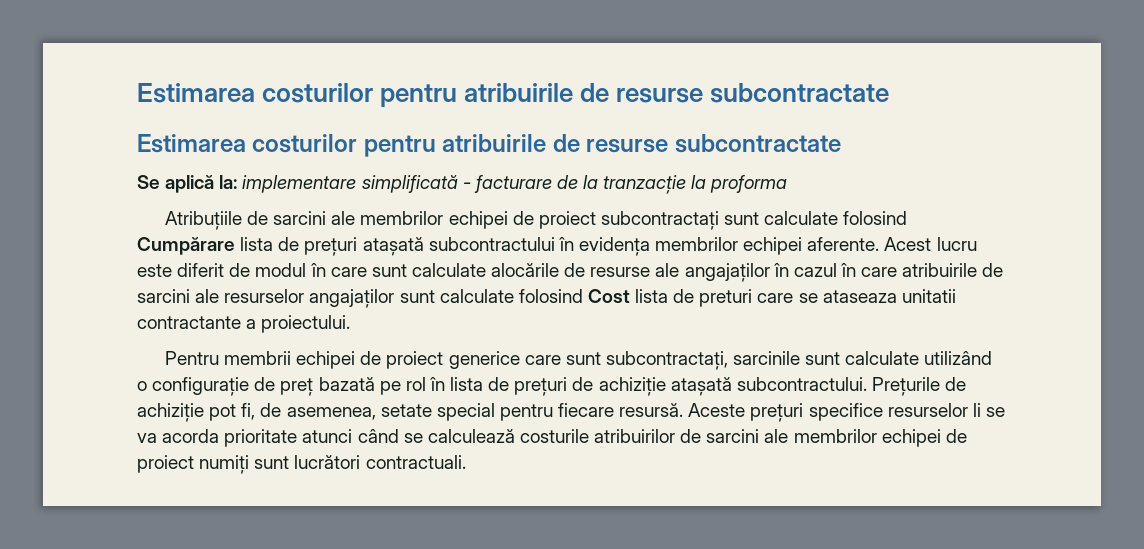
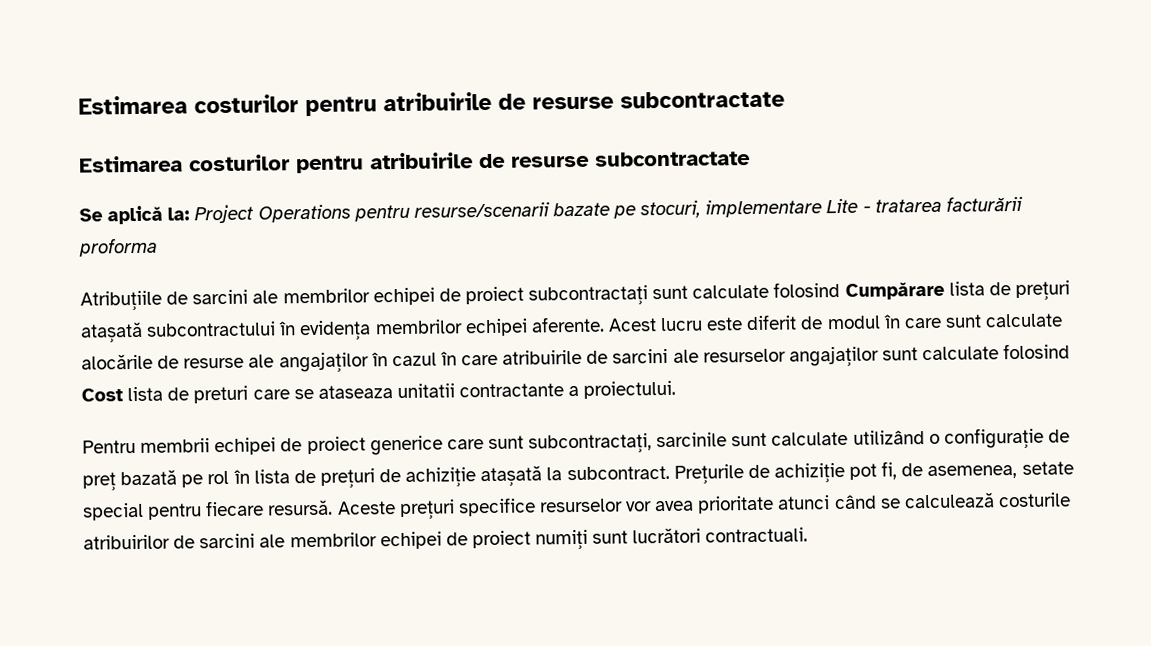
- Se aplică la: implementare simplificată - facturare de la tranzacție la proforma
+ Se aplică la: Project Operations pentru resurse/scenarii bazate pe stocuri, implementare Lite - tratarea facturării proforma
- Pentru membrii echipei de proiect generice care sunt subcontractați, sarcinile sunt calculate utilizând o configurație de preț bazată pe rol în lista de prețuri de achiziție atașată subcontractului.
+ Pentru membrii echipei de proiect generice care sunt subcontractați, sarcinile sunt calculate utilizând o configurație de preț bazată pe rol în lista de prețuri de achiziție atașată la subcontract.
- Aceste prețuri specifice resurselor li se va acorda prioritate atunci când se calculează costurile atribuirilor de sarcini ale membrilor echipei de proiect numiți sunt lucrători contractuali.
+ Aceste prețuri specifice resurselor vor avea prioritate atunci când se calculează costurile atribuirilor de sarcini ale membrilor echipei de proiect numiți sunt lucrători contractuali.

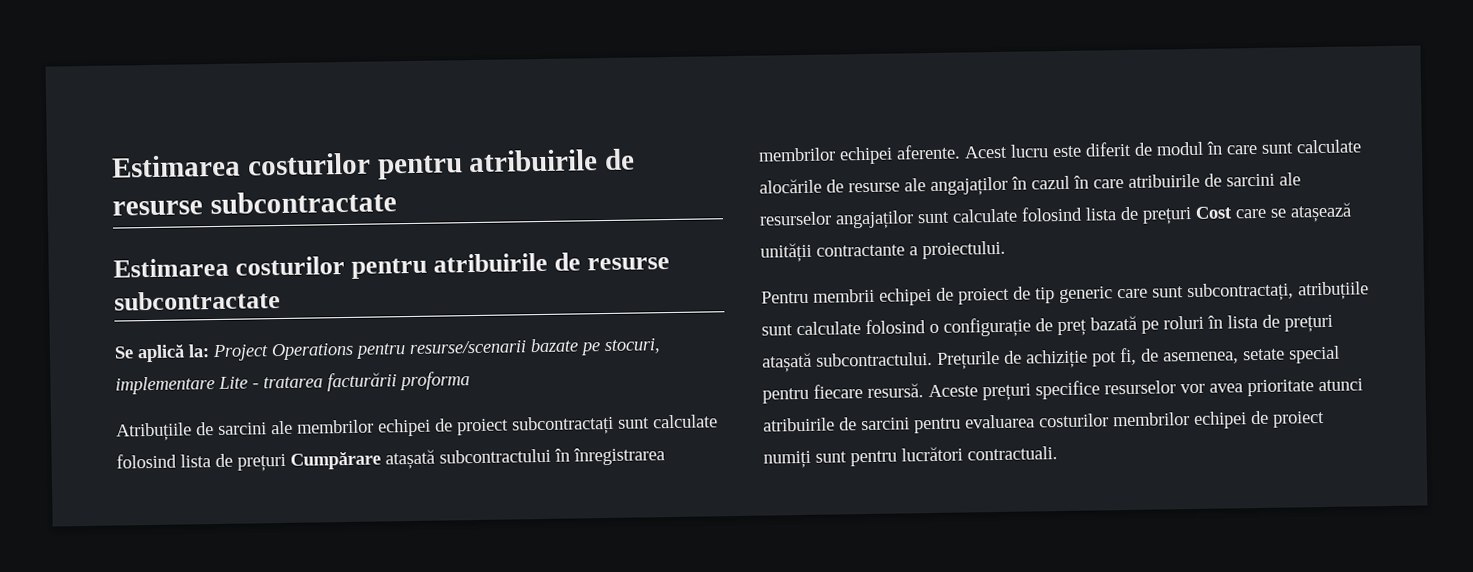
- Atribuțiile de sarcini ale membrilor echipei de proiect subcontractați sunt calculate folosind Cumpărare lista de prețuri atașată subcontractului în evidența membrilor echipei aferente.
+ Atribuțiile de sarcini ale membrilor echipei de proiect subcontractați sunt calculate folosind lista de prețuri Cumpărare atașată subcontractului în înregistrarea membrilor echipei aferente.
- Acest lucru este diferit de modul în care sunt calculate alocările de resurse ale angajaților în cazul în care atribuirile de sarcini ale resurselor angajaților sunt calculate folosind Cost lista de preturi care se ataseaza unitatii contractante a proiectului.
+ Acest lucru este diferit de modul în care sunt calculate alocările de resurse ale angajaților în cazul în care atribuirile de sarcini ale resurselor angajaților sunt calculate folosind lista de prețuri Cost care se atașează unității contractante a proiectului.
- Pentru membrii echipei de proiect generice care sunt subcontractați, sarcinile sunt calculate utilizând o configurație de preț bazată pe rol în lista de prețuri de achiziție atașată la subcontract.
+ Pentru membrii echipei de proiect de tip generic care sunt subcontractați, atribuțiile sunt calculate folosind o configurație de preț bazată pe roluri în lista de prețuri atașată subcontractului.
- Aceste prețuri specifice resurselor vor avea prioritate atunci când se calculează costurile atribuirilor de sarcini ale membrilor echipei de proiect numiți sunt lucrători contractuali.
+ Aceste prețuri specifice resurselor vor avea prioritate atunci atribuirile de sarcini pentru evaluarea costurilor membrilor echipei de proiect numiți sunt pentru lucrători contractuali.

